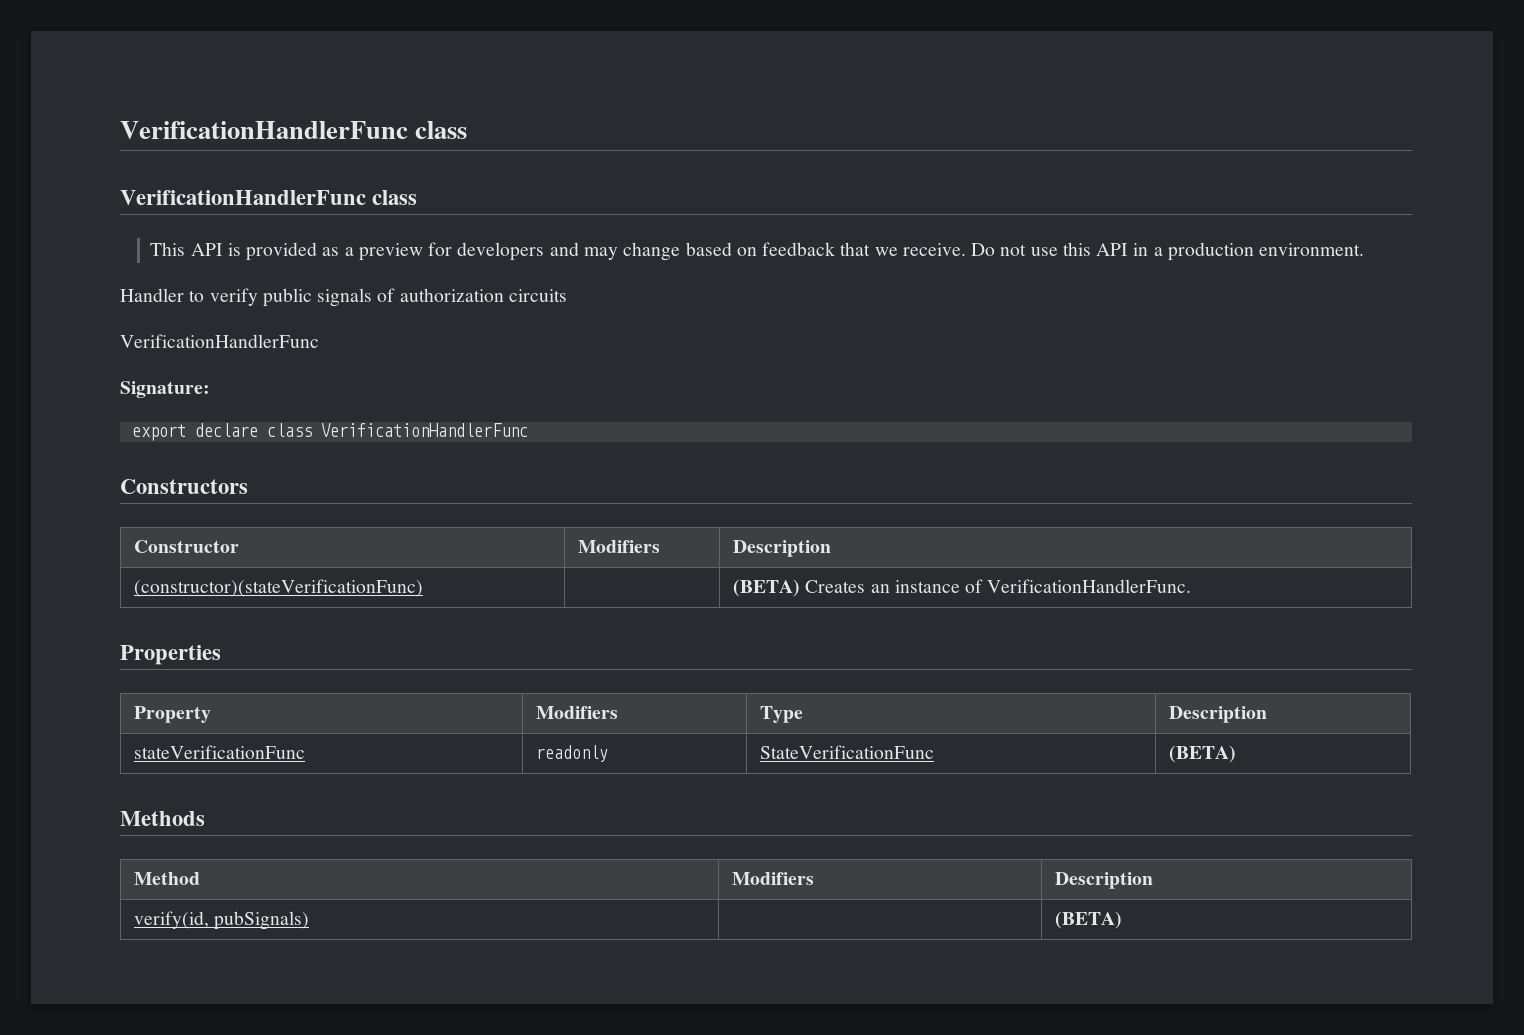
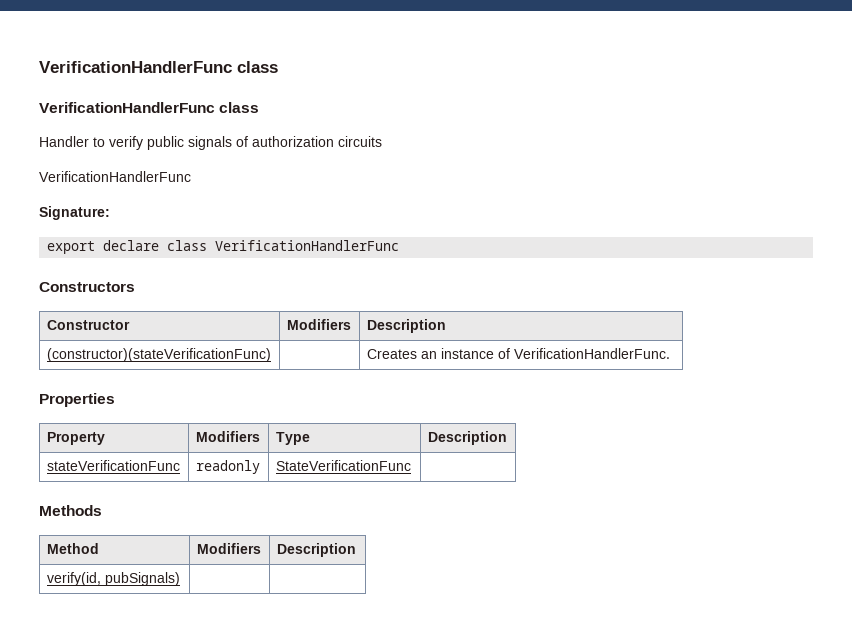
- This API is provided as a preview for developers and may change based on feedback that we receive. Do not use this API in a production environment.
- (constructor)(stateVerificationFunc) | | (BETA) Creates an instance of VerificationHandlerFunc.
+ (constructor)(stateVerificationFunc) | | Creates an instance of VerificationHandlerFunc.
- stateVerificationFunc | readonly | StateVerificationFunc | (BETA)
+ stateVerificationFunc | readonly | StateVerificationFunc |
- verify(id, pubSignals) | | (BETA)
+ verify(id, pubSignals) | |

